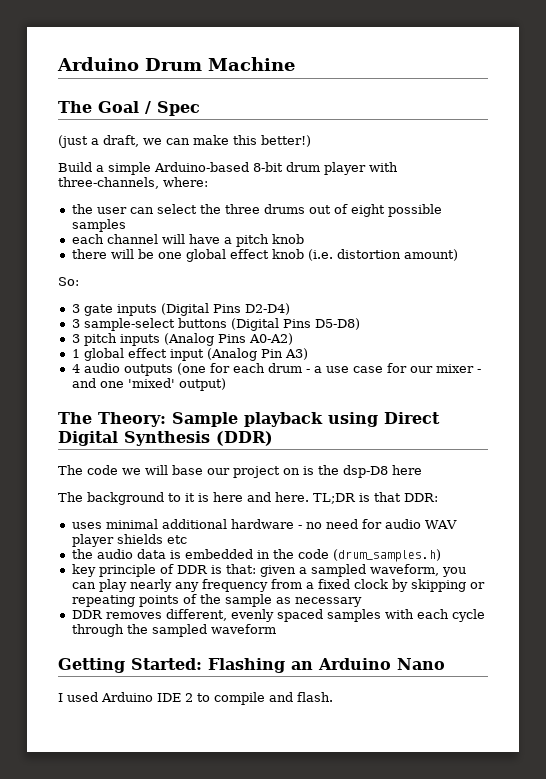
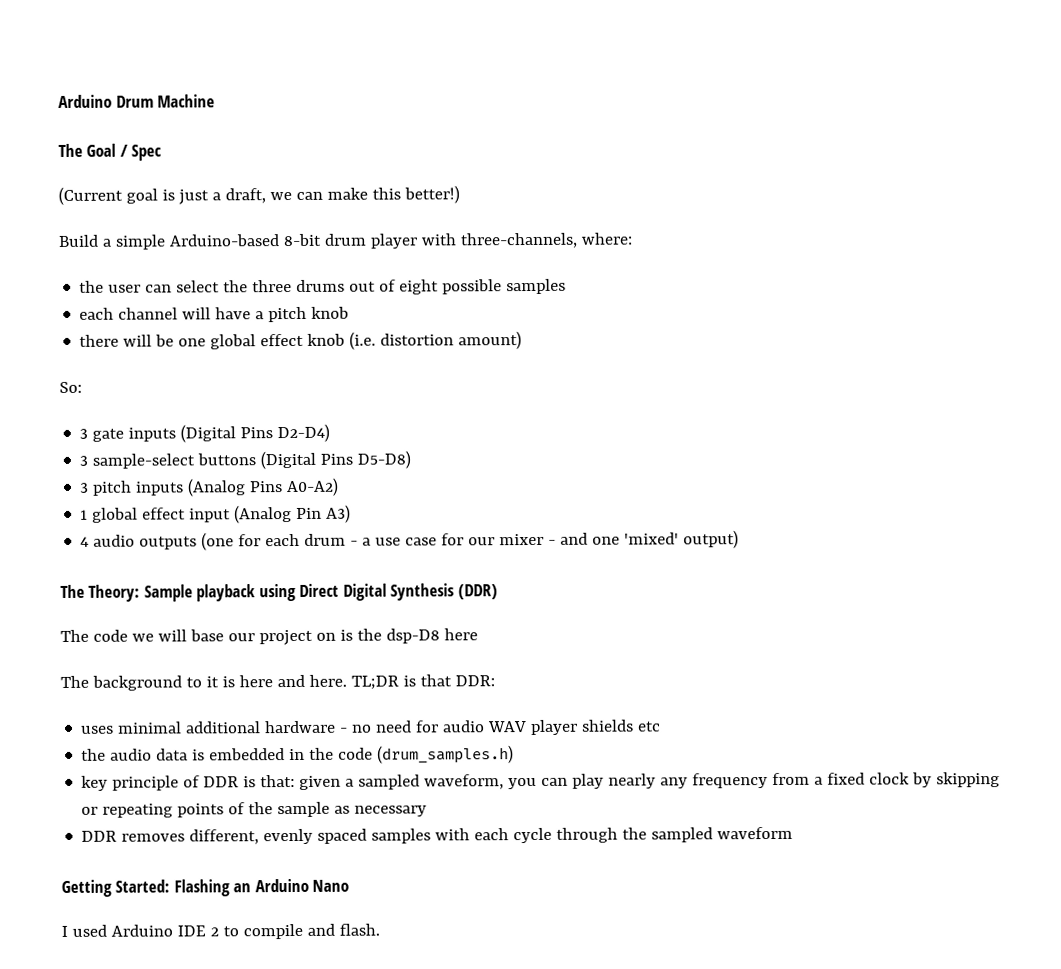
- (just a draft, we can make this better!)
+ (Current goal is just a draft, we can make this better!)

